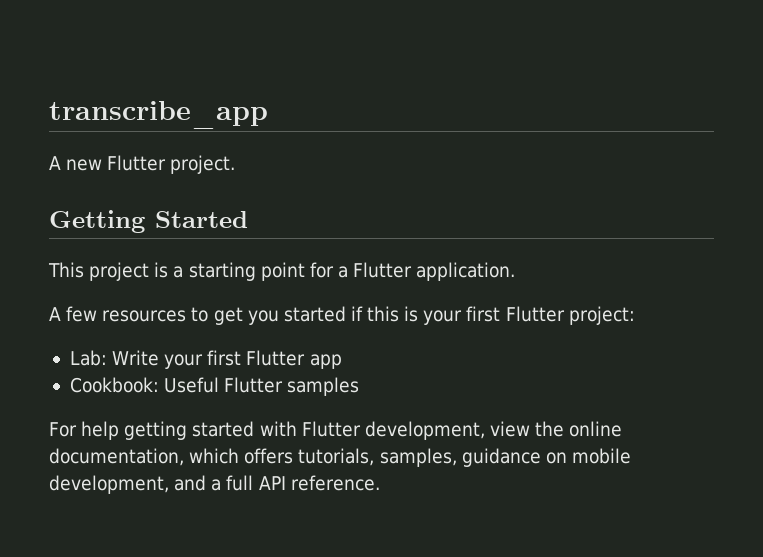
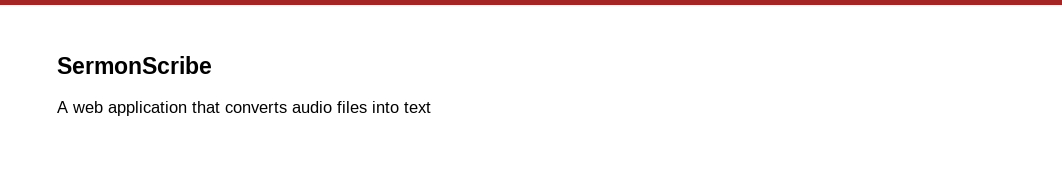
- transcribe_app
- A new Flutter project.
- Getting Started
- This project is a starting point for a Flutter application.
- A few resources to get you started if this is your first Flutter project:
- Lab: Write your first Flutter app
- Cookbook: Useful Flutter samples
- For help getting started with Flutter development, view the online documentation, which offers tutorials, samples, guidance on mobile development, and a full API reference.
+ SermonScribe
+ A web application that converts audio files into text

